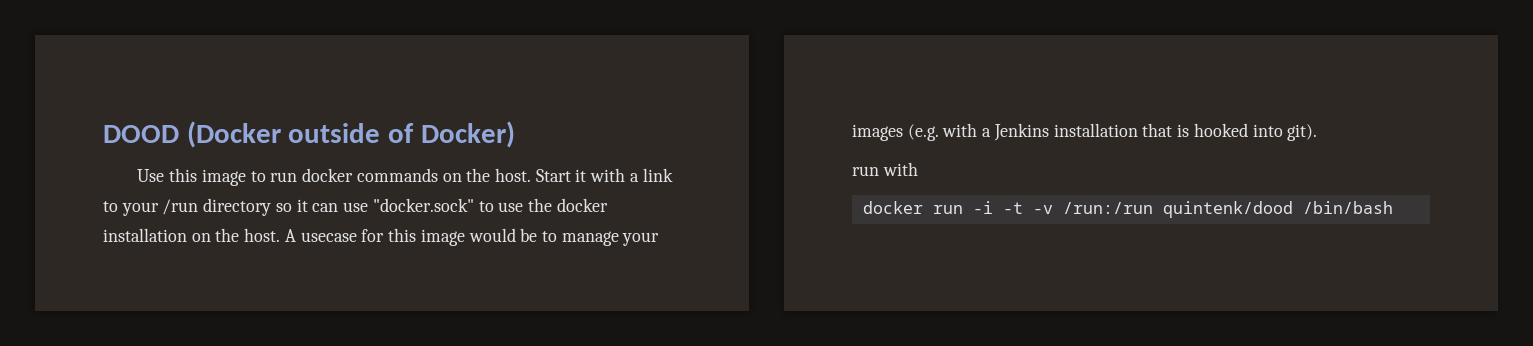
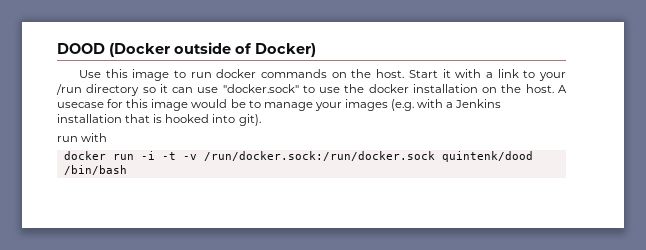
- docker run -i -t -v /run:/run quintenk/dood /bin/bash
+ docker run -i -t -v /run/docker.sock:/run/docker.sock quintenk/dood /bin/bash

